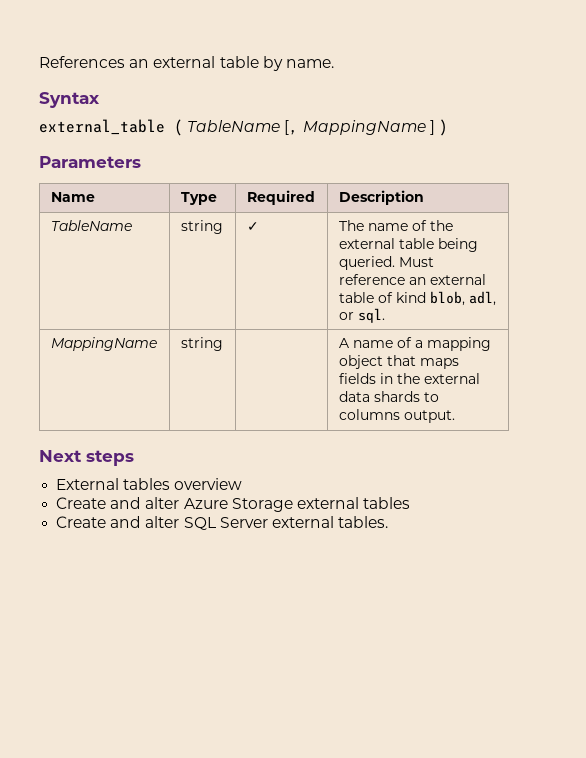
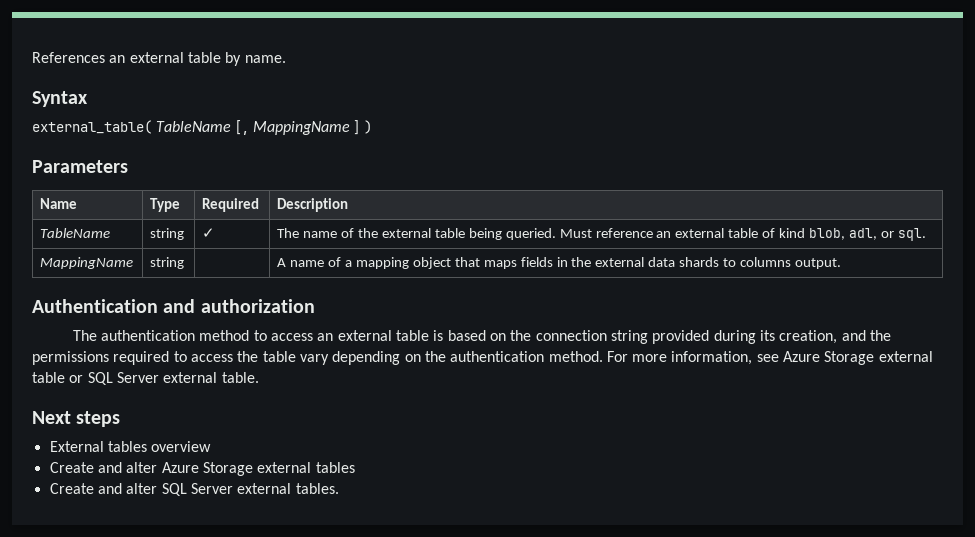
- external_table ( TableName [, MappingName ] )
+ external_table( TableName [, MappingName ] )
+ Authentication and authorization
+ The authentication method to access an external table is based on the connection string provided during its creation, and the permissions required to access the table vary depending on the authentication method. For more information, see Azure Storage external table or SQL Server external table.

